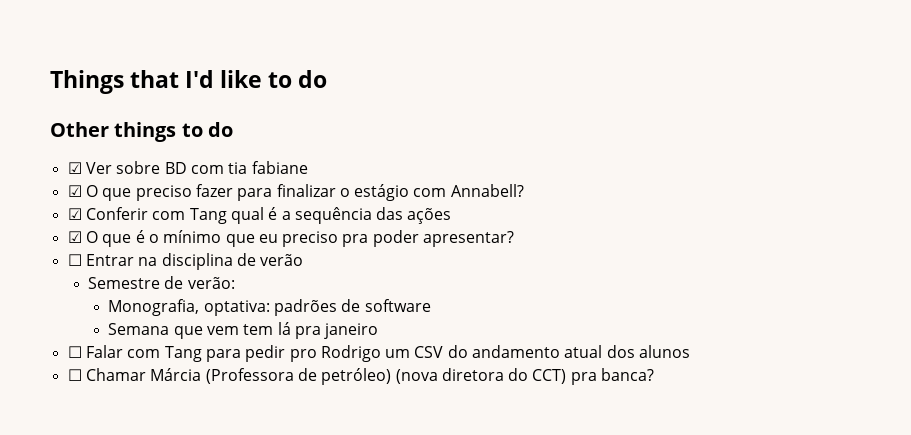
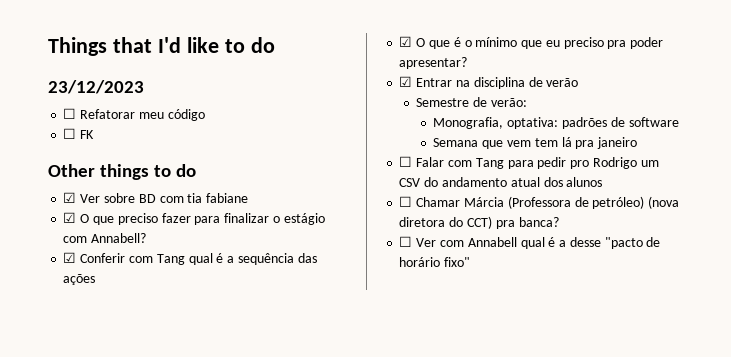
+ 23/12/2023
+ ☐ Refatorar meu código
+ ☐ FK
- ☐ Entrar na disciplina de verão
+ ☑ Entrar na disciplina de verão
+ ☐ Ver com Annabell qual é a desse "pacto de horário fixo"

